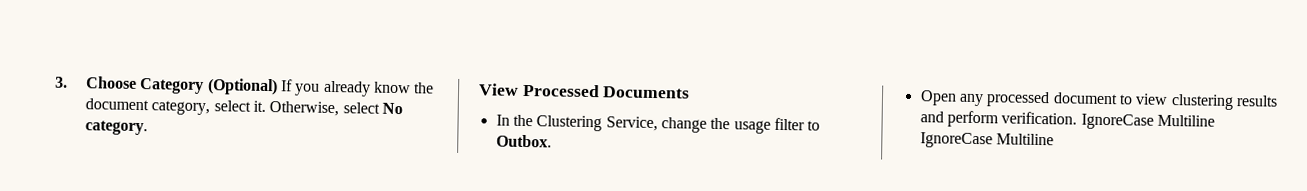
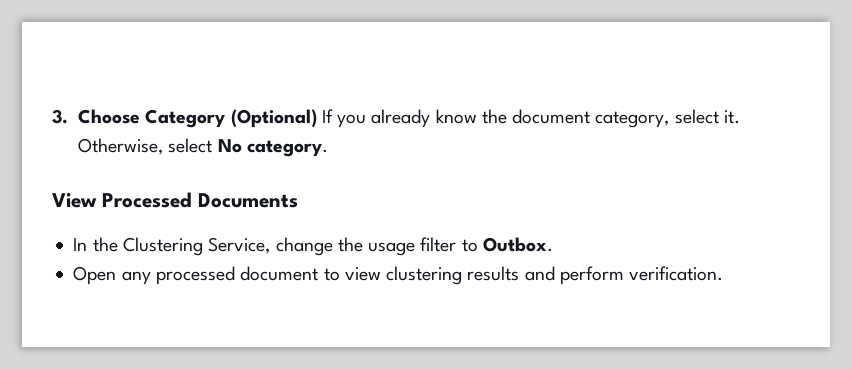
- IgnoreCase Multiline IgnoreCase Multiline

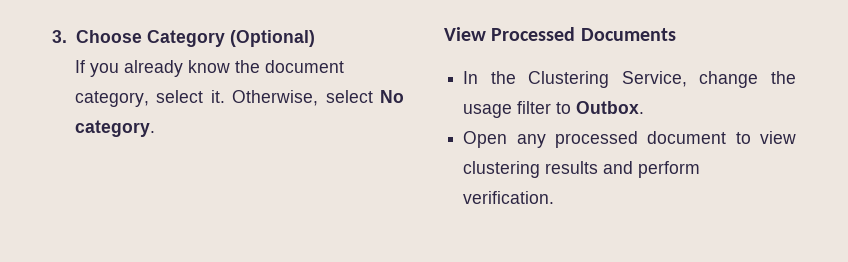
- 3. Choose Category (Optional) If you already know the document category, select it.
+ 3. Choose Category (Optional)
+ If you already know the document category, select it.

